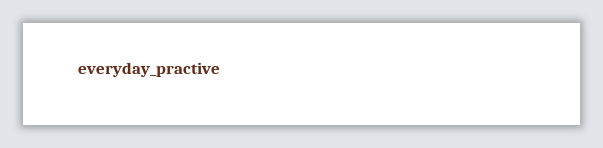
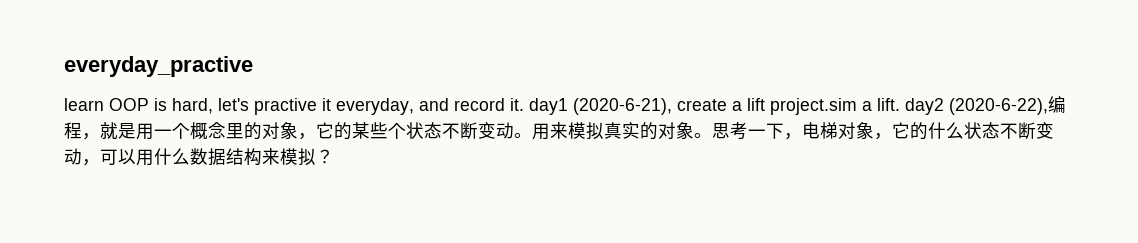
+ learn OOP is hard, let's practive it everyday, and record it. day1 (2020-6-21), create a lift project.sim a lift. day2 (2020-6-22),编程，就是用一个概念里的对象，它的某些个状态不断变动。用来模拟真实的对象。思考一下，电梯对象，它的什么状态不断变动，可以用什么数据结构来模拟？

